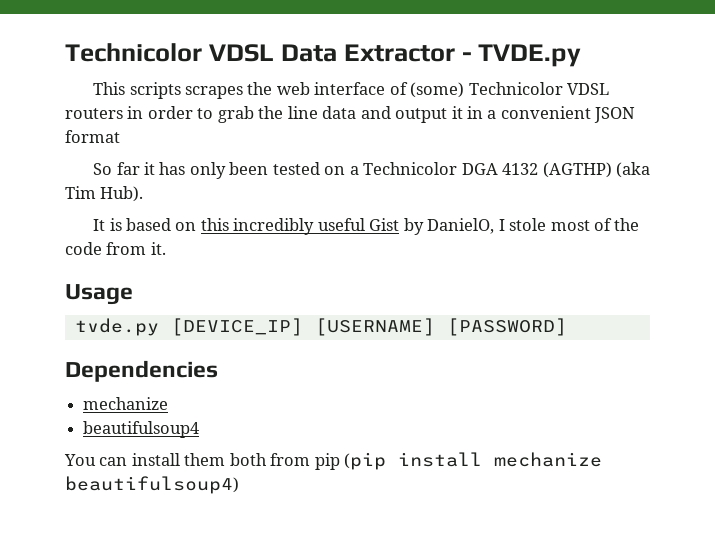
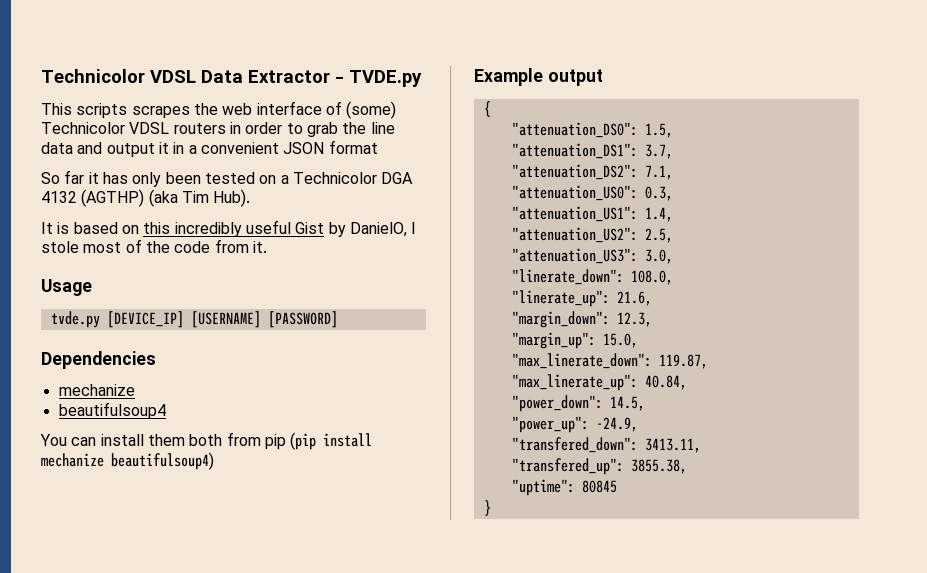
+ Example output
+ {
+ "attenuation_DS0": 1.5,
+ "attenuation_DS1": 3.7,
+ "attenuation_DS2": 7.1,
+ "attenuation_US0": 0.3,
+ "attenuation_US1": 1.4,
+ "attenuation_US2": 2.5,
+ "attenuation_US3": 3.0,
+ "linerate_down": 108.0,
+ "linerate_up": 21.6,
+ "margin_down": 12.3,
+ "margin_up": 15.0,
+ "max_linerate_down": 119.87,
+ "max_linerate_up": 40.84,
+ "power_down": 14.5,
+ "power_up": -24.9,
+ "transfered_down": 3413.11,
+ "transfered_up": 3855.38,
+ "uptime": 80845
+ }

